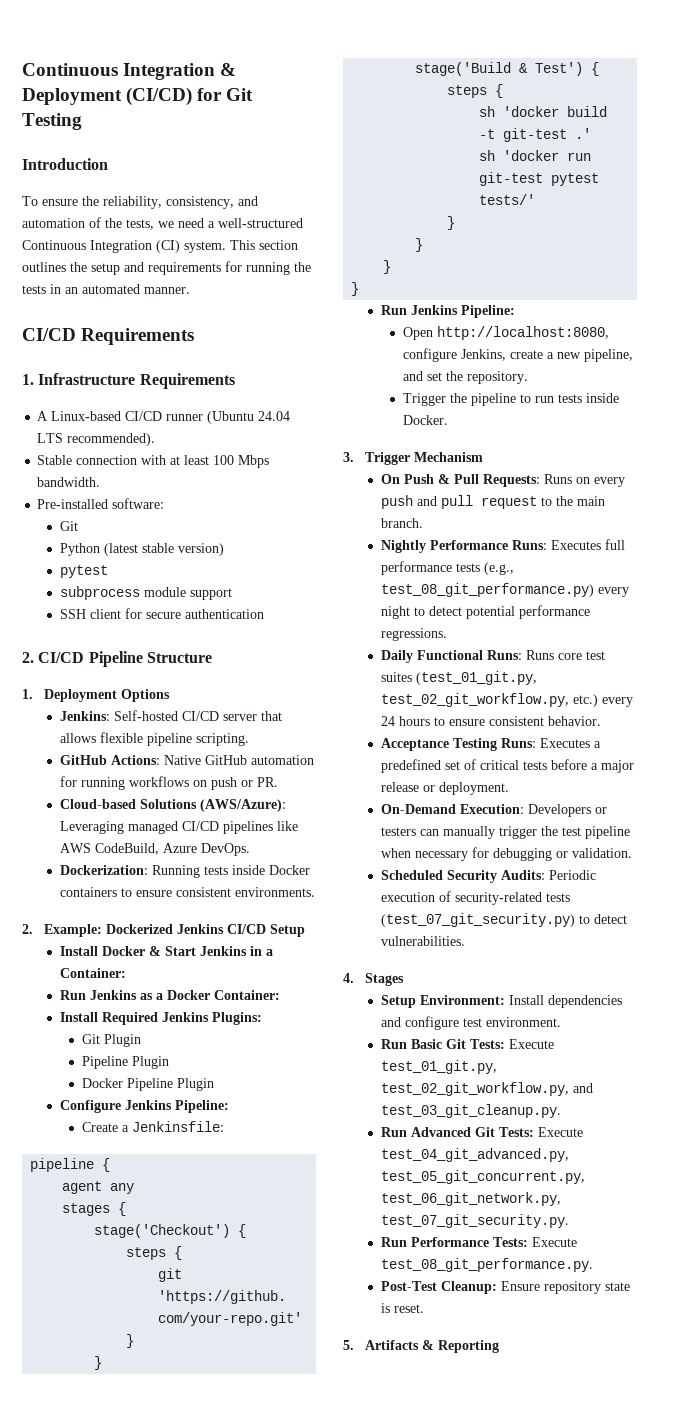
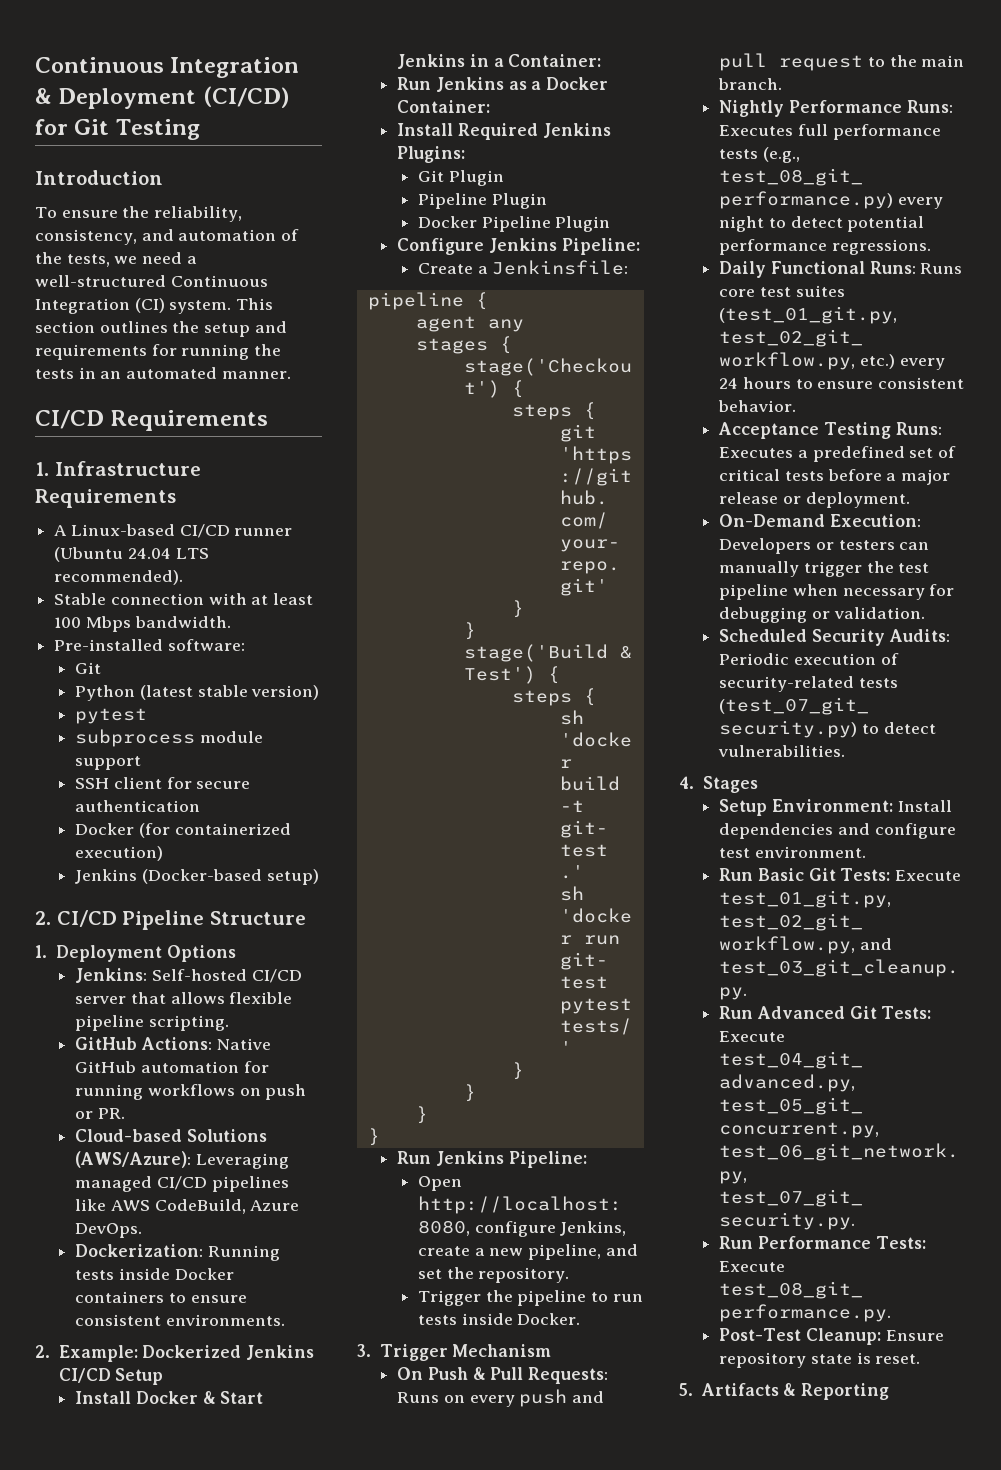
+ Docker (for containerized execution)
+ Jenkins (Docker-based setup)

